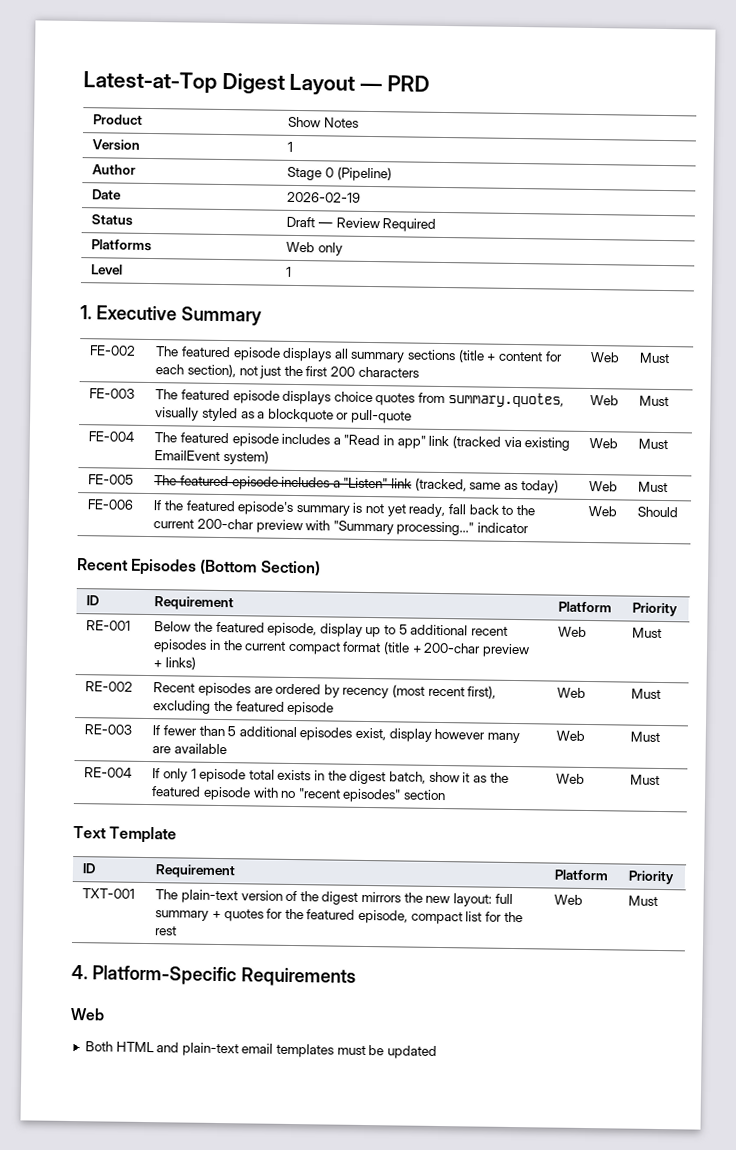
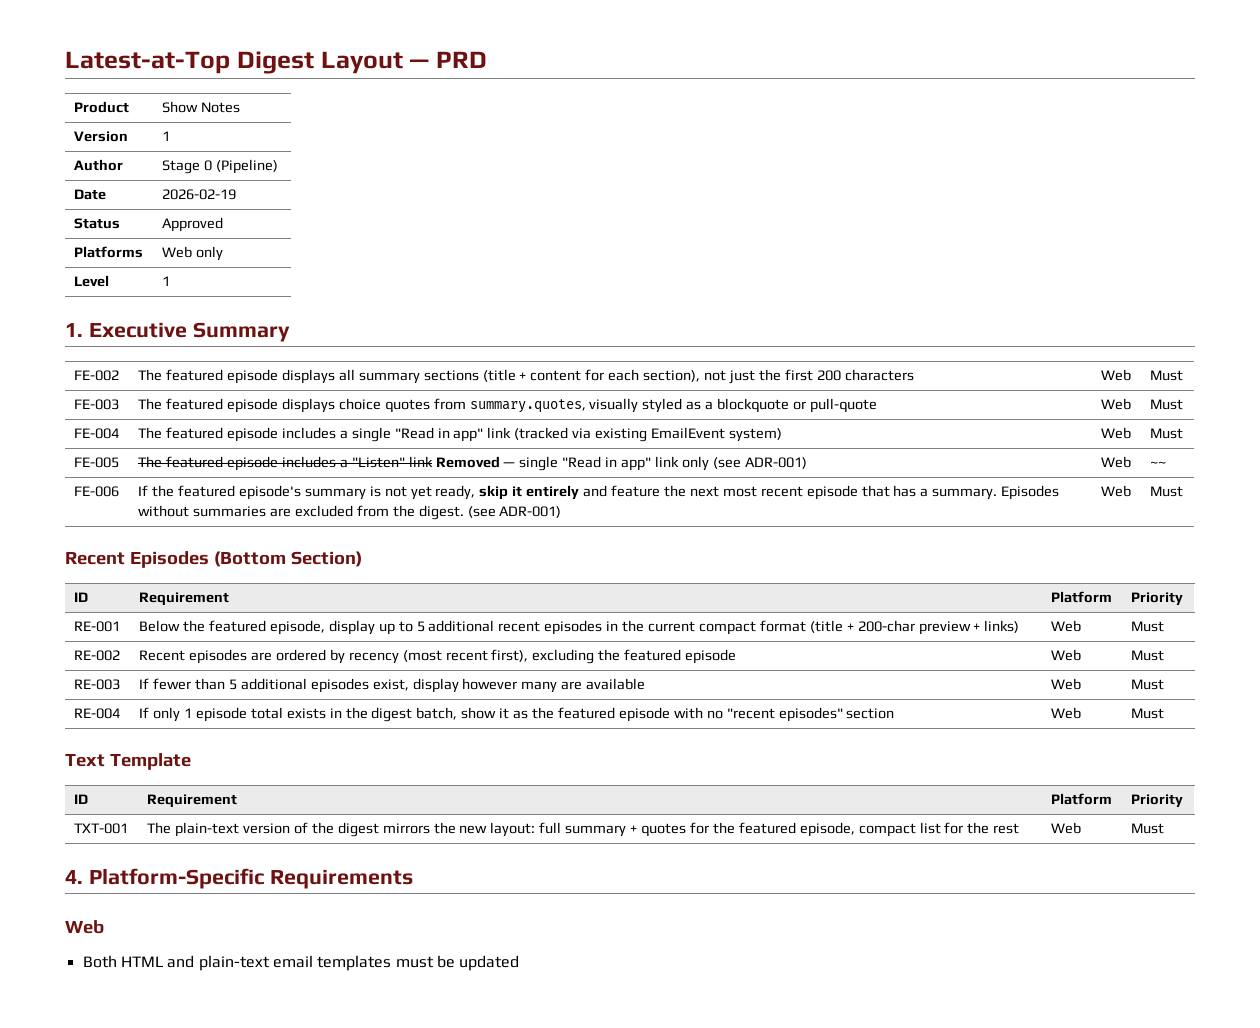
- Status | Draft — Review Required
+ Status | Approved
- FE-004 | The featured episode includes a "Read in app" link (tracked via existing EmailEvent system) | Web | Must
+ FE-004 | The featured episode includes a single "Read in app" link (tracked via existing EmailEvent system) | Web | Must
- FE-005 | The featured episode includes a "Listen" link (tracked, same as today) | Web | Must
+ FE-005 | The featured episode includes a "Listen" link Removed — single "Read in app" link only (see ADR-001) | Web | ~~
- FE-006 | If the featured episode's summary is not yet ready, fall back to the current 200-char preview with "Summary processing..." indicator | Web | Should
+ FE-006 | If the featured episode's summary is not yet ready, skip it entirely and feature the next most recent episode that has a summary. Episodes without summaries are excluded from the digest. (see ADR-001) | Web | Must

